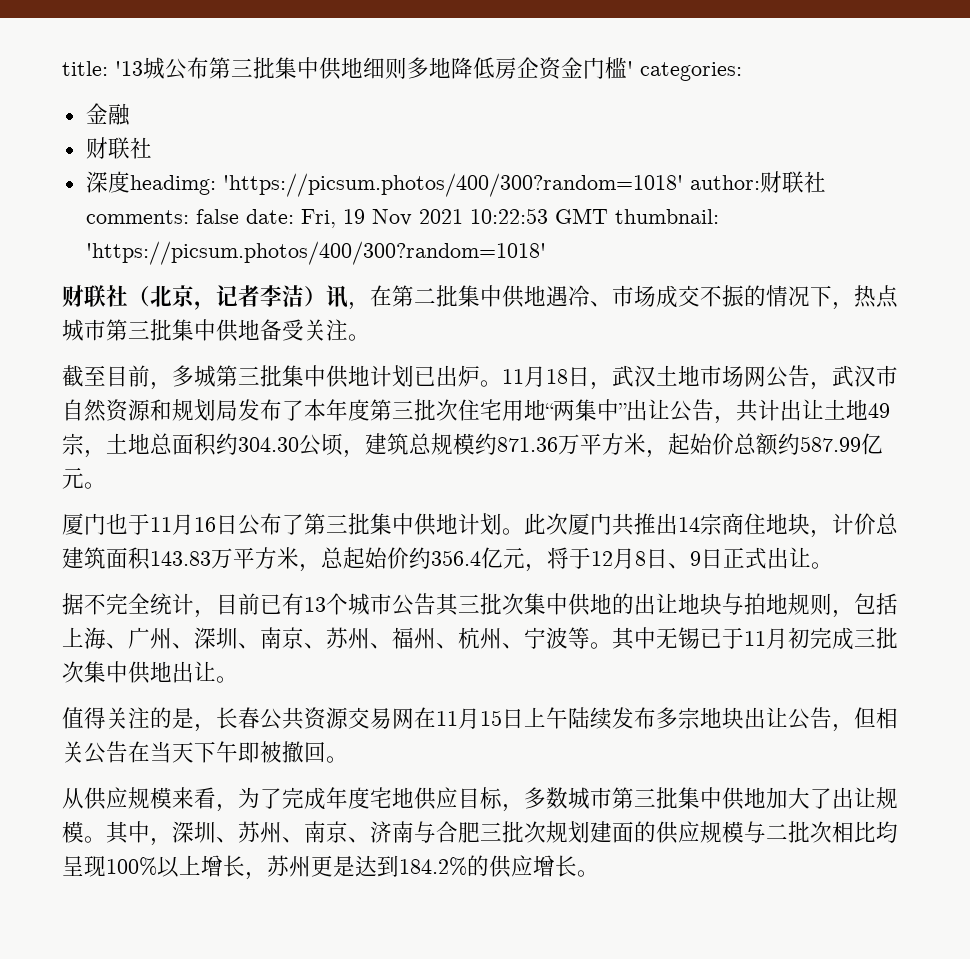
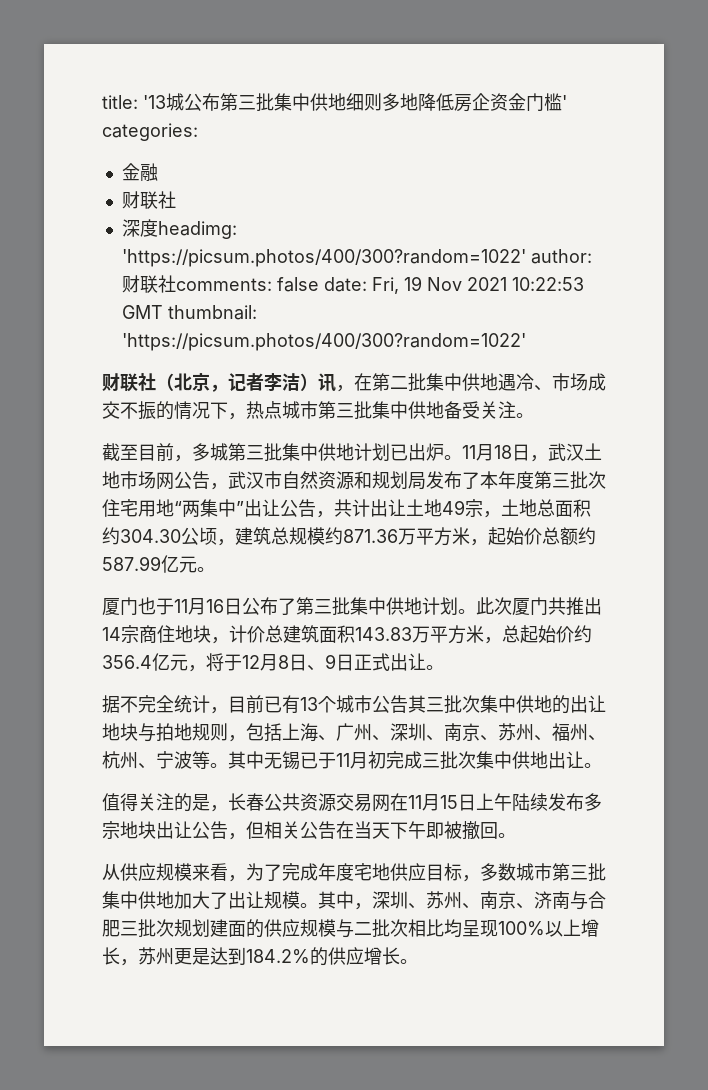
- 深度headimg: 'https://picsum.photos/400/300?random=1018' author:财联社comments: false date: Fri, 19 Nov 2021 10:22:53 GMT thumbnail: 'https://picsum.photos/400/300?random=1018'
+ 深度headimg: 'https://picsum.photos/400/300?random=1022' author:财联社comments: false date: Fri, 19 Nov 2021 10:22:53 GMT thumbnail: 'https://picsum.photos/400/300?random=1022'

